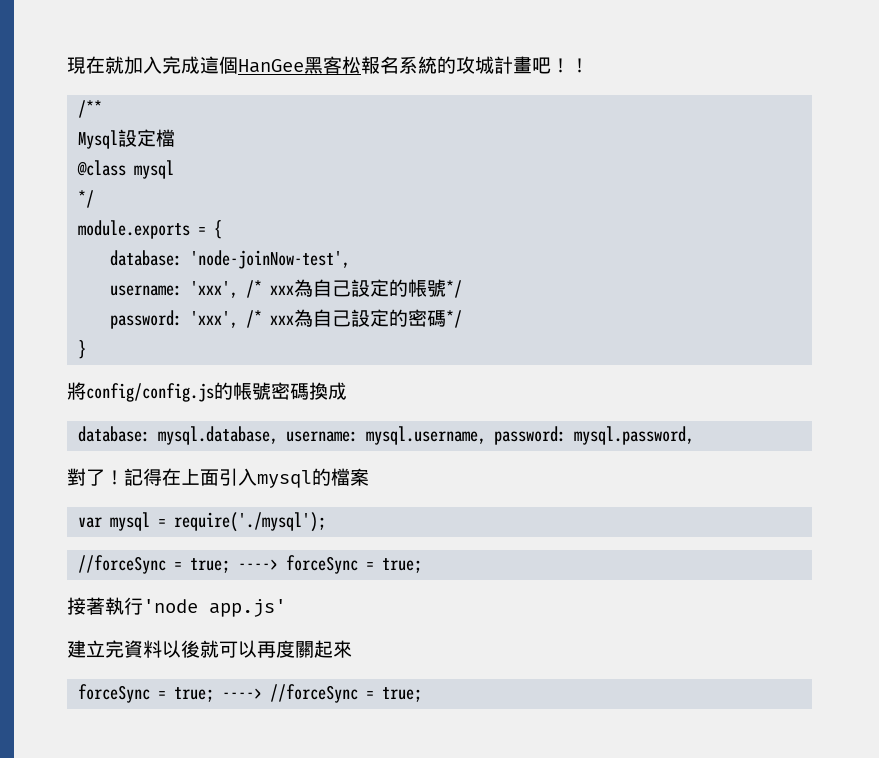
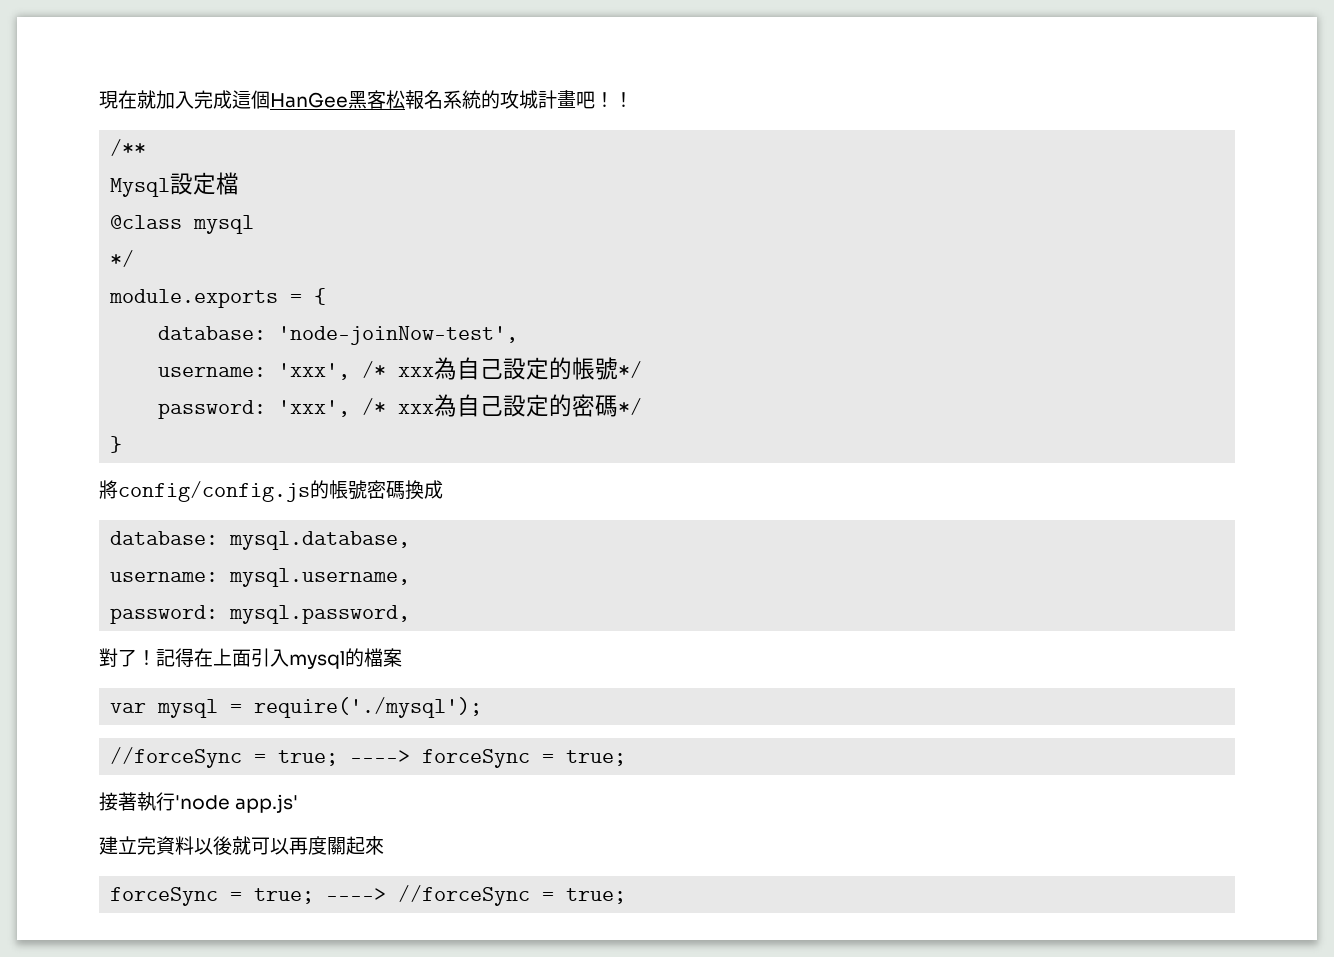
- database: mysql.database, username: mysql.username, password: mysql.password,
+ database: mysql.database,
+ username: mysql.username,
+ password: mysql.password,

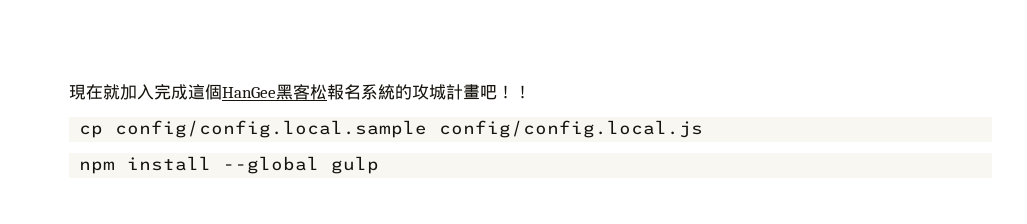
- /**
- Mysql設定檔
- @class mysql
- */
- module.exports = {
- database: 'node-joinNow-test',
- username: 'xxx', /* xxx為自己設定的帳號*/
- password: 'xxx', /* xxx為自己設定的密碼*/
- }
- 將config/config.js的帳號密碼換成
- database: mysql.database,
- username: mysql.username,
- password: mysql.password,
- 對了！記得在上面引入mysql的檔案
- var mysql = require('./mysql');
- //forceSync = true; ----> forceSync = true;
- 接著執行'node app.js'
- 建立完資料以後就可以再度關起來
- forceSync = true; ----> //forceSync = true;
+ cp config/config.local.sample config/config.local.js
+ npm install --global gulp

